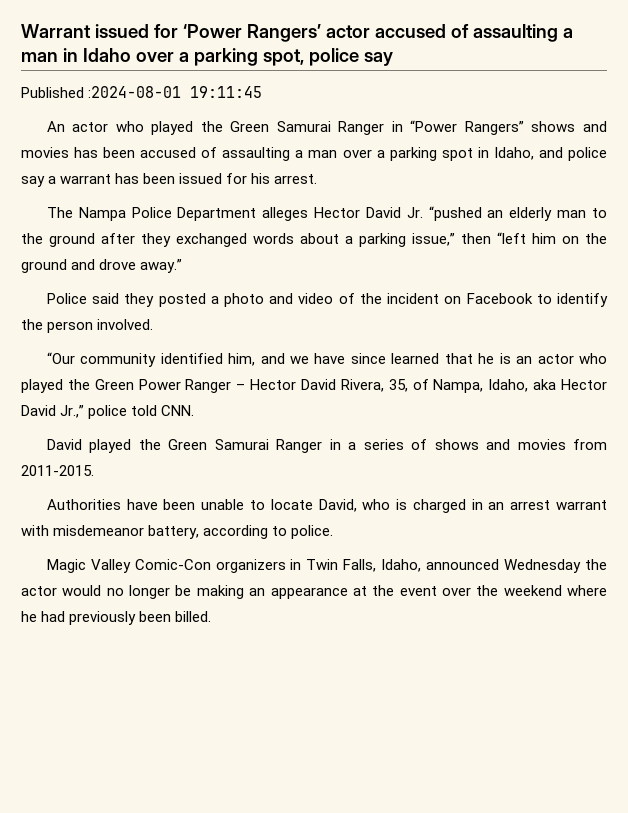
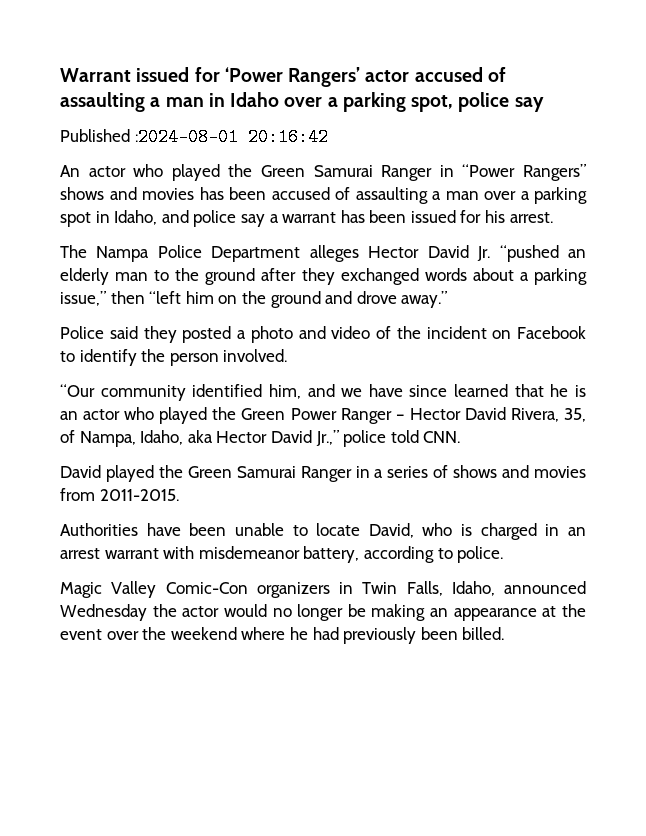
- Published :2024-08-01 19:11:45
+ Published :2024-08-01 20:16:42

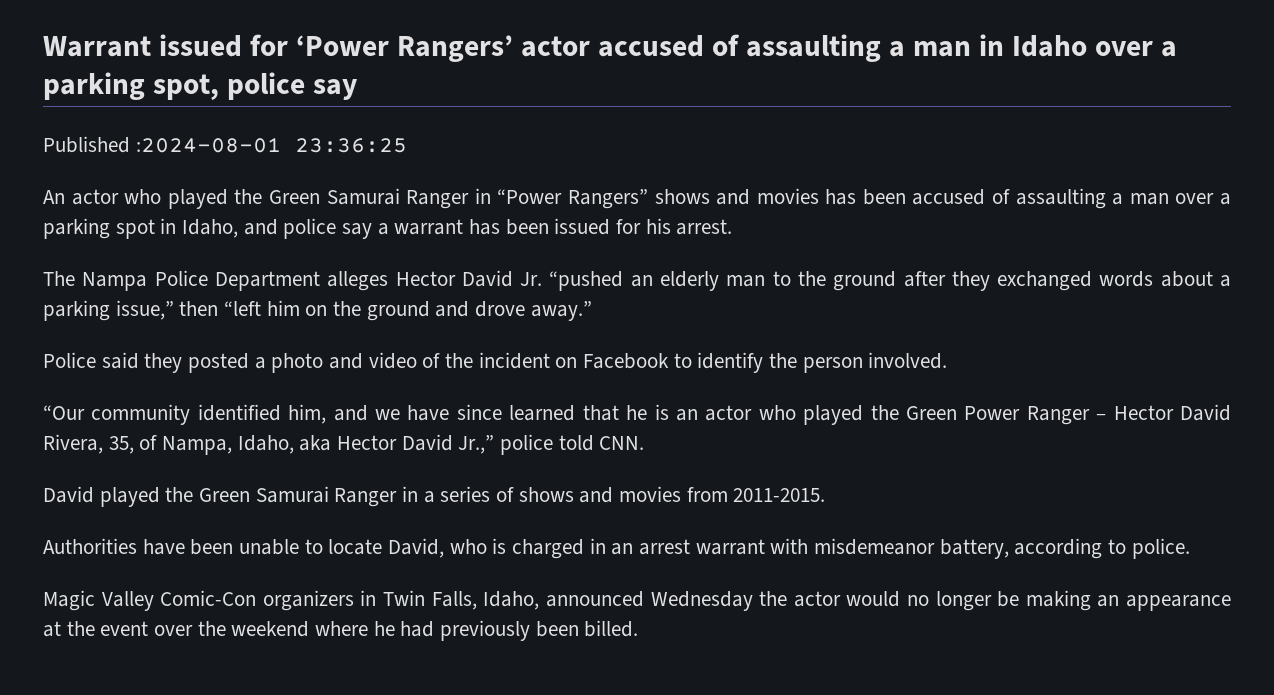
- Published :2024-08-01 20:16:42
+ Published :2024-08-01 23:36:25

